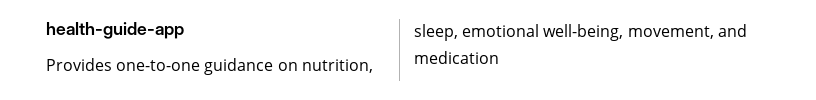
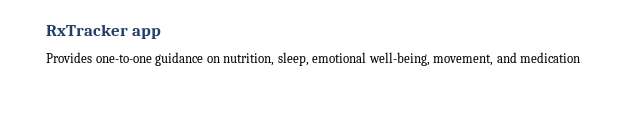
- health-guide-app
+ RxTracker app

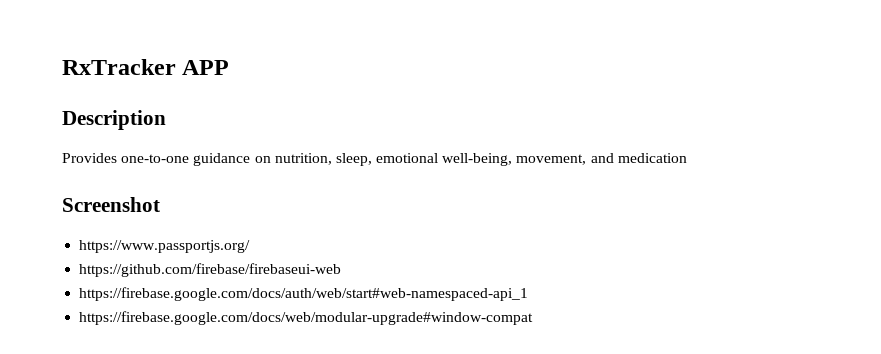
- RxTracker app
+ RxTracker APP
+ Description
+ Screenshot
+ https://www.passportjs.org/
+ https://github.com/firebase/firebaseui-web
+ https://firebase.google.com/docs/auth/web/start#web-namespaced-api_1
+ https://firebase.google.com/docs/web/modular-upgrade#window-compat

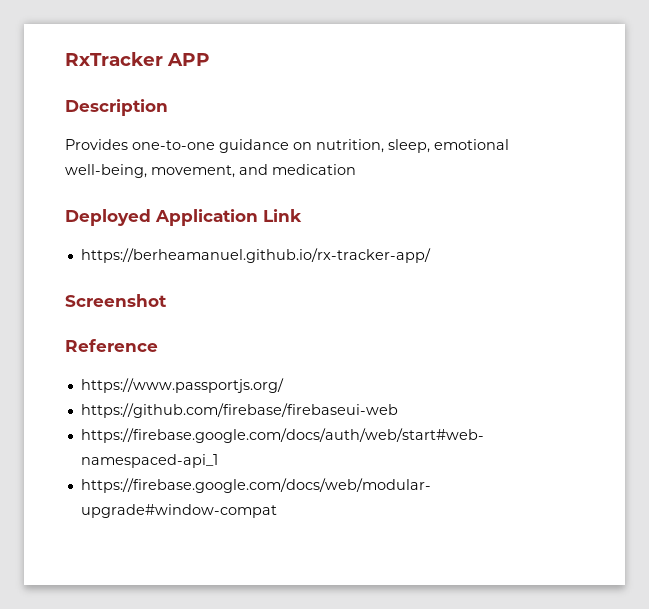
+ Deployed Application Link
+ https://berheamanuel.github.io/rx-tracker-app/
+ Reference

